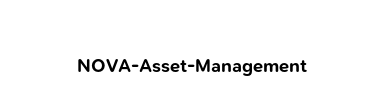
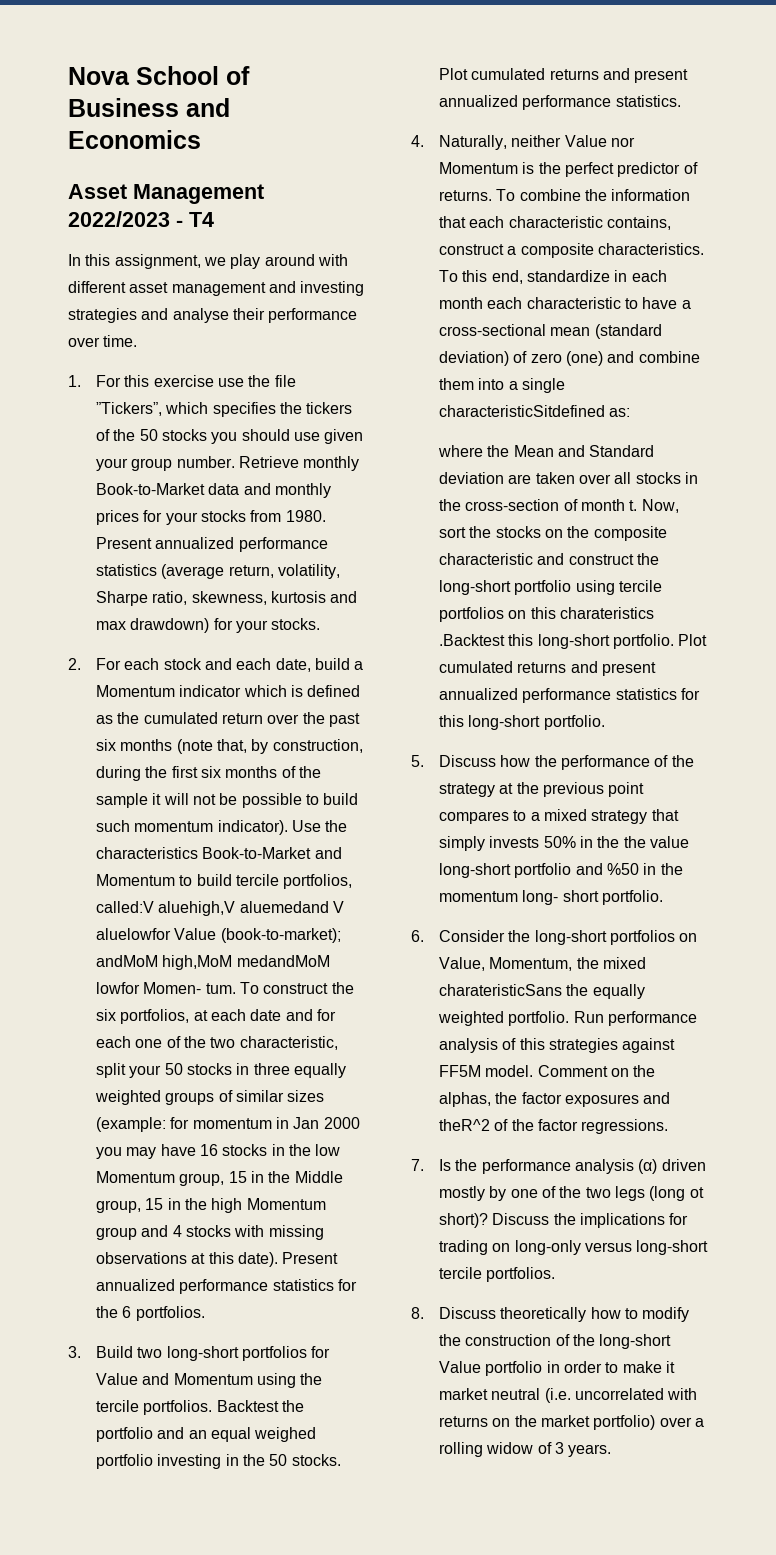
- NOVA-Asset-Management
+ Nova School of Business and Economics
+ Asset Management 2022/2023 - T4
+ In this assignment, we play around with different asset management and investing strategies and analyse their performance over time.
+ 1. For this exercise use the file ”Tickers”, which specifies the tickers of the 50 stocks you should use given your group number. Retrieve monthly Book-to-Market data and monthly prices for your stocks from 1980. Present annualized performance statistics (average return, volatility, Sharpe ratio, skewness, kurtosis and max drawdown) for your stocks.
+ 2. For each stock and each date, build a Momentum indicator which is defined as the cumulated return over the past six months (note that, by construction, during the first six months of the sample it will not be possible to build such momentum indicator). Use the characteristics Book-to-Market and Momentum to build tercile portfolios, called:V aluehigh,V aluemedand V aluelowfor Value (book-to-market); andMoM high,MoM medandMoM lowfor Momen- tum. To construct the six portfolios, at each date and for each one of the two characteristic, split your 50 stocks in three equally weighted groups of similar sizes (example: for momentum in Jan 2000 you may have 16 stocks in the low Momentum group, 15 in the Middle group, 15 in the high Momentum group and 4 stocks with missing observations at this date). Present annualized performance statistics for the 6 portfolios.
+ 3. Build two long-short portfolios for Value and Momentum using the tercile portfolios. Backtest the portfolio and an equal weighed portfolio investing in the 50 stocks. Plot cumulated returns and present annualized performance statistics.
+ 4. Naturally, neither Value nor Momentum is the perfect predictor of returns. To combine the information that each characteristic contains, construct a composite characteristics. To this end, standardize in each month each characteristic to have a cross-sectional mean (standard deviation) of zero (one) and combine them into a single characteristicSitdefined as:
+ where the Mean and Standard deviation are taken over all stocks in the cross-section of month t. Now, sort the stocks on the composite characteristic and construct the long-short portfolio using tercile portfolios on this charateristics .Backtest this long-short portfolio. Plot cumulated returns and present annualized performance statistics for this long-short portfolio.
+ 5. Discuss how the performance of the strategy at the previous point compares to a mixed strategy that simply invests 50% in the the value long-short portfolio and %50 in the momentum long- short portfolio.
+ 6. Consider the long-short portfolios on Value, Momentum, the mixed charateristicSans the equally weighted portfolio. Run performance analysis of this strategies against FF5M model. Comment on the alphas, the factor exposures and theR^2 of the factor regressions.
+ 7. Is the performance analysis (α) driven mostly by one of the two legs (long ot short)? Discuss the implications for trading on long-only versus long-short tercile portfolios.
+ 8. Discuss theoretically how to modify the construction of the long-short Value portfolio in order to make it market neutral (i.e. uncorrelated with returns on the market portfolio) over a rolling widow of 3 years.

